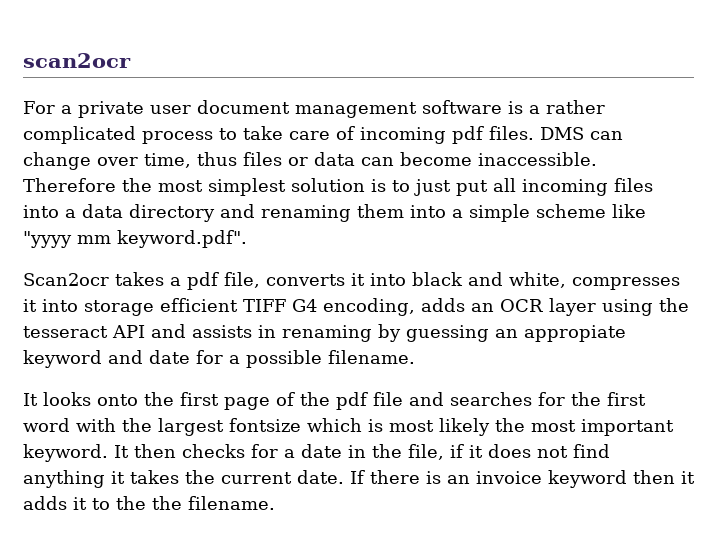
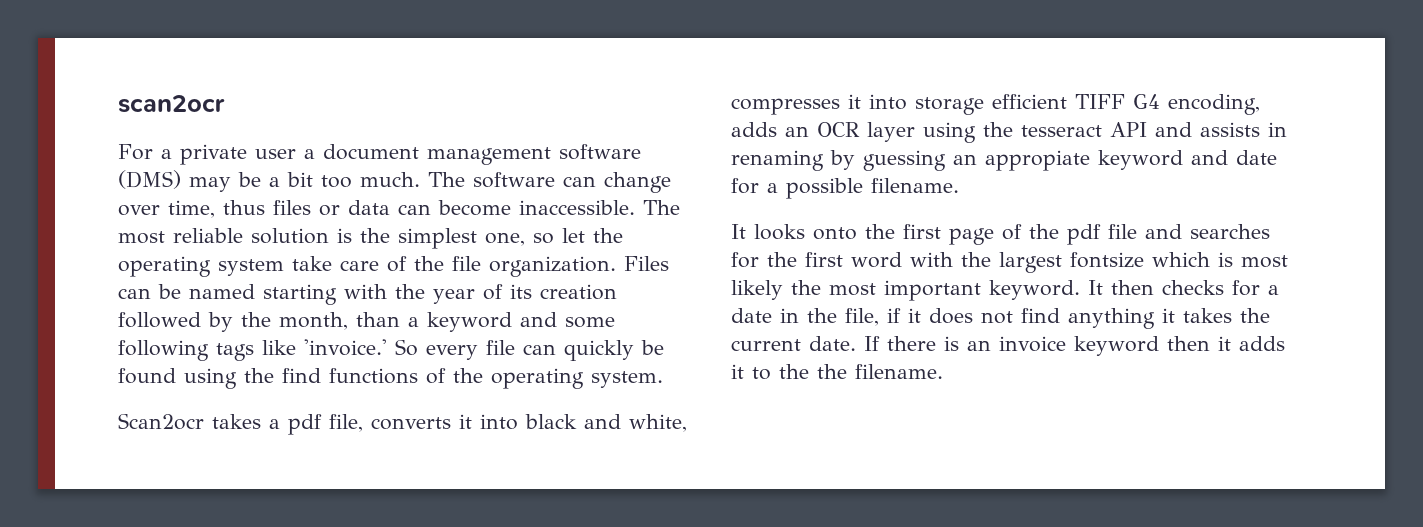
- For a private user document management software is a rather complicated process to take care of incoming pdf files. DMS can change over time, thus files or data can become inaccessible.
+ For a private user a document management software (DMS) may be a bit too much. The software can change over time, thus files or data can become inaccessible.
- Therefore the most simplest solution is to just put all incoming files into a data directory and renaming them into a simple scheme like "yyyy mm keyword.pdf".
+ The most reliable solution is the simplest one, so let the operating system take care of the file organization. Files can be named starting with the year of its creation followed by the month, than a keyword and some following tags like 'invoice.' So every file can quickly be found using the find functions of the operating system.

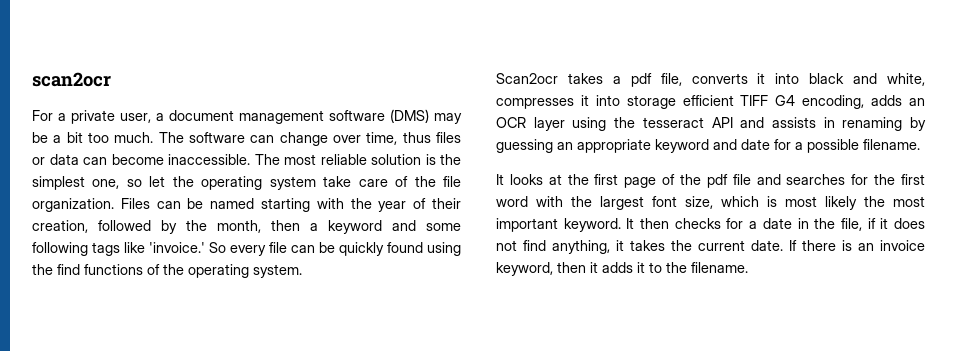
- For a private user a document management software (DMS) may be a bit too much.
+ For a private user, a document management software (DMS) may be a bit too much.
- Files can be named starting with the year of its creation followed by the month, than a keyword and some following tags like 'invoice.'
+ Files can be named starting with the year of their creation, followed by the month, then a keyword and some following tags like 'invoice.'
- So every file can quickly be found using the find functions of the operating system.
+ So every file can be quickly found using the find functions of the operating system.
- Scan2ocr takes a pdf file, converts it into black and white, compresses it into storage efficient TIFF G4 encoding, adds an OCR layer using the tesseract API and assists in renaming by guessing an appropiate keyword and date for a possible filename.
+ Scan2ocr takes a pdf file, converts it into black and white, compresses it into storage efficient TIFF G4 encoding, adds an OCR layer using the tesseract API and assists in renaming by guessing an appropriate keyword and date for a possible filename.
- It looks onto the first page of the pdf file and searches for the first word with the largest fontsize which is most likely the most important keyword.
+ It looks at the first page of the pdf file and searches for the first word with the largest font size, which is most likely the most important keyword.
- It then checks for a date in the file, if it does not find anything it takes the current date.
+ It then checks for a date in the file, if it does not find anything, it takes the current date.
- If there is an invoice keyword then it adds it to the the filename.
+ If there is an invoice keyword, then it adds it to the filename.

